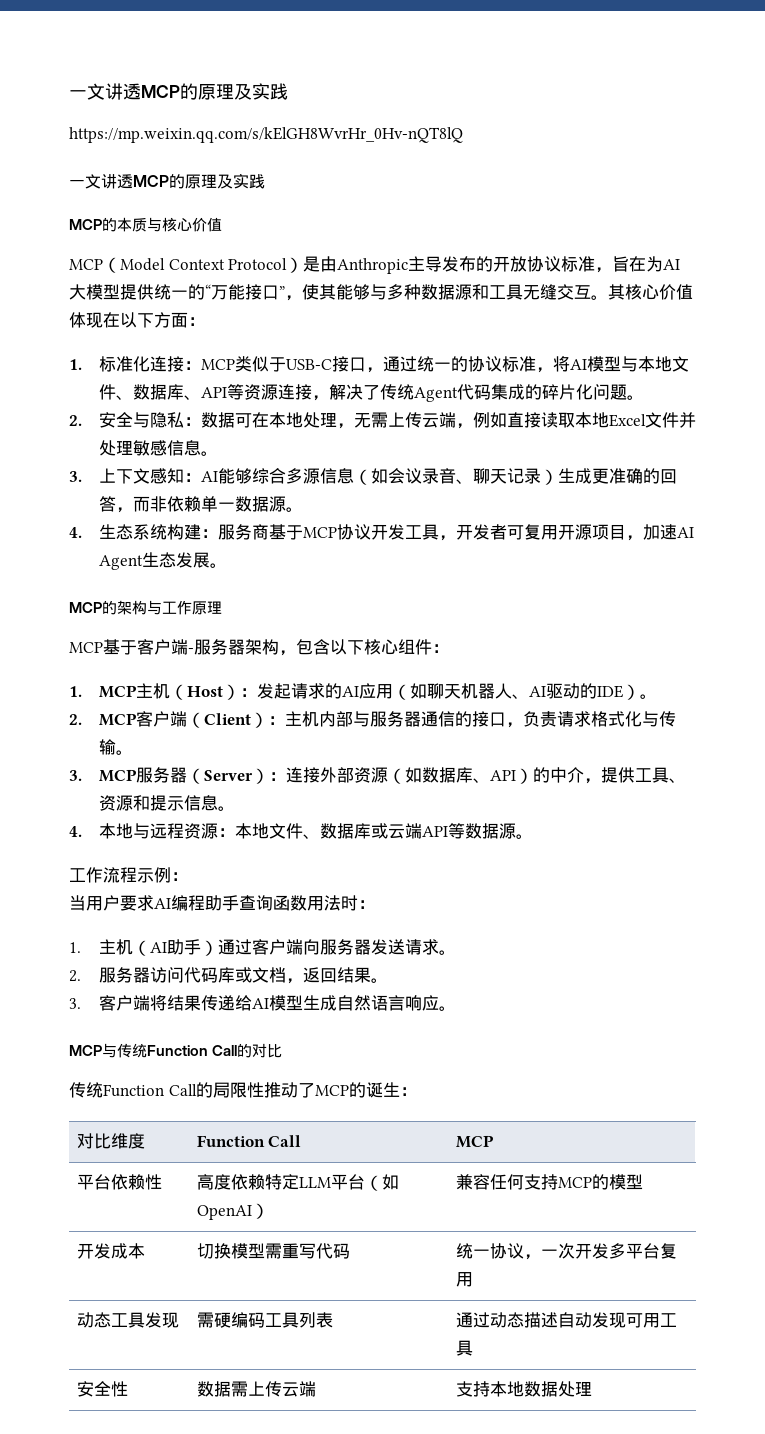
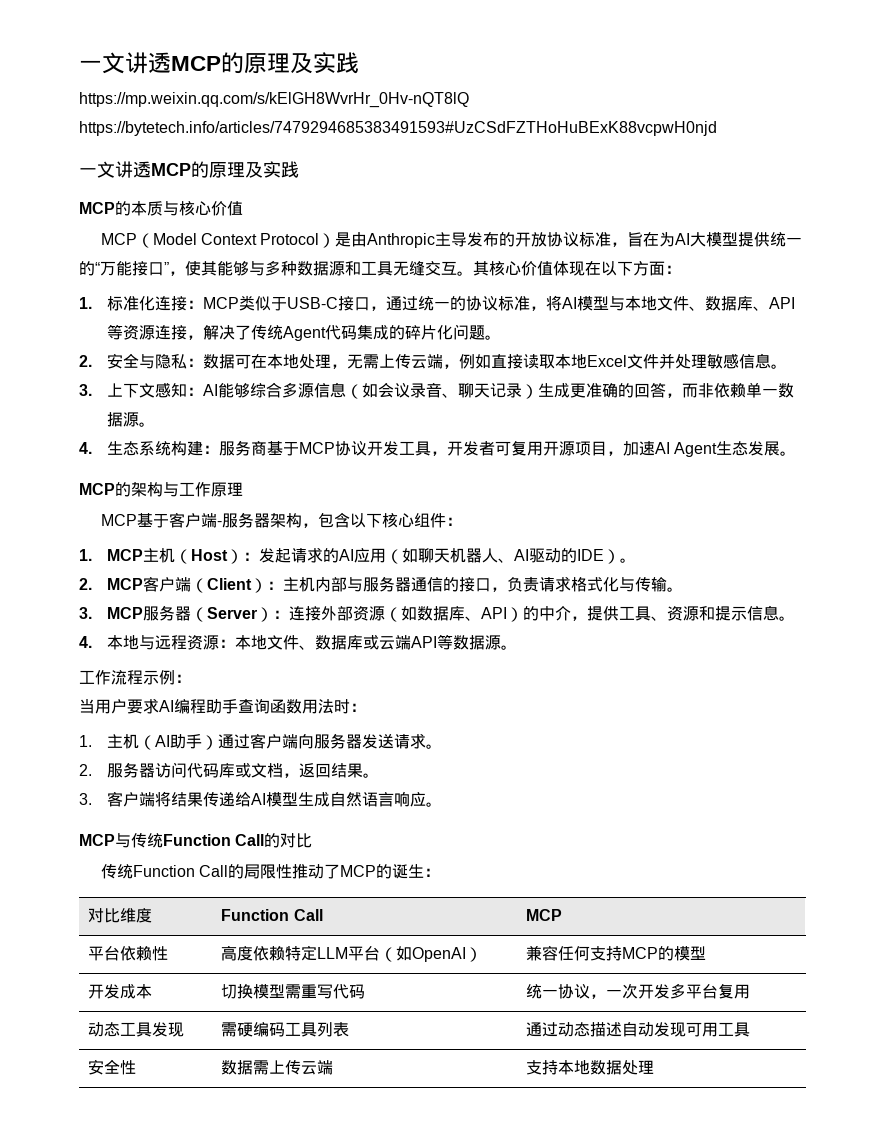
- https://mp.weixin.qq.com/s/kElGH8WvrHr_0Hv-nQT8lQ
+ https://mp.weixin.qq.com/s/kElGH8WvrHr_0Hv-nQT8lQ https://bytetech.info/articles/7479294685383491593#UzCSdFZTHoHuBExK88vcpwH0njd

